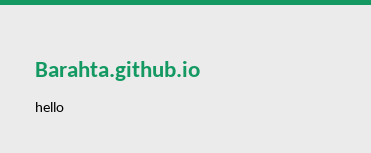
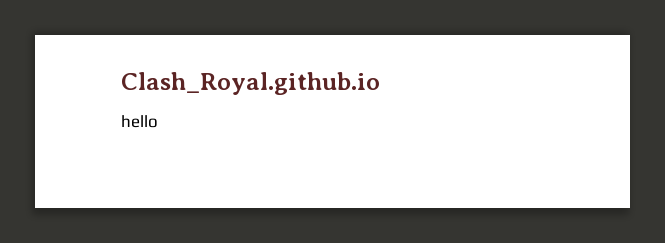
- Barahta.github.io
+ Clash_Royal.github.io

